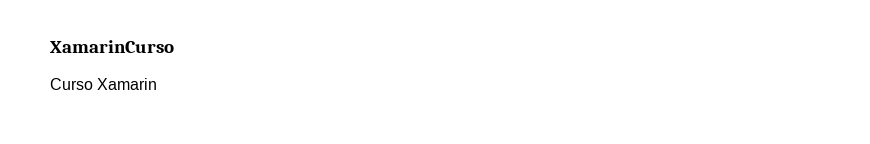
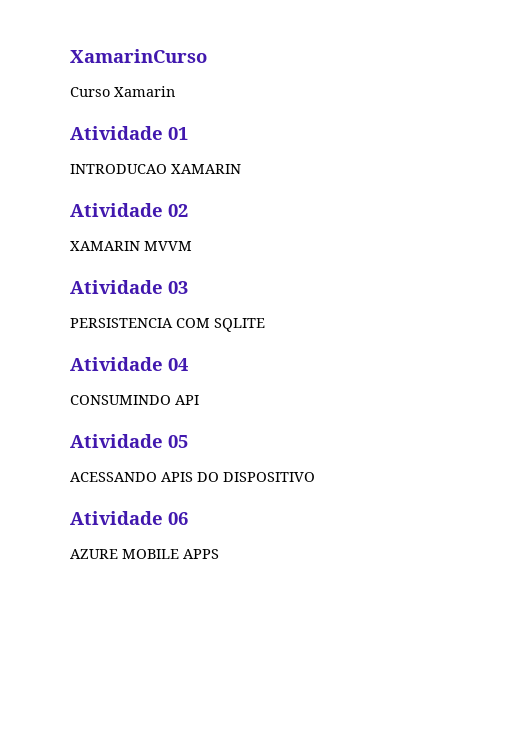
+ Atividade 01
+ INTRODUCAO XAMARIN
+ Atividade 02
+ XAMARIN MVVM
+ Atividade 03
+ PERSISTENCIA COM SQLITE
+ Atividade 04
+ CONSUMINDO API
+ Atividade 05
+ ACESSANDO APIS DO DISPOSITIVO
+ Atividade 06
+ AZURE MOBILE APPS

